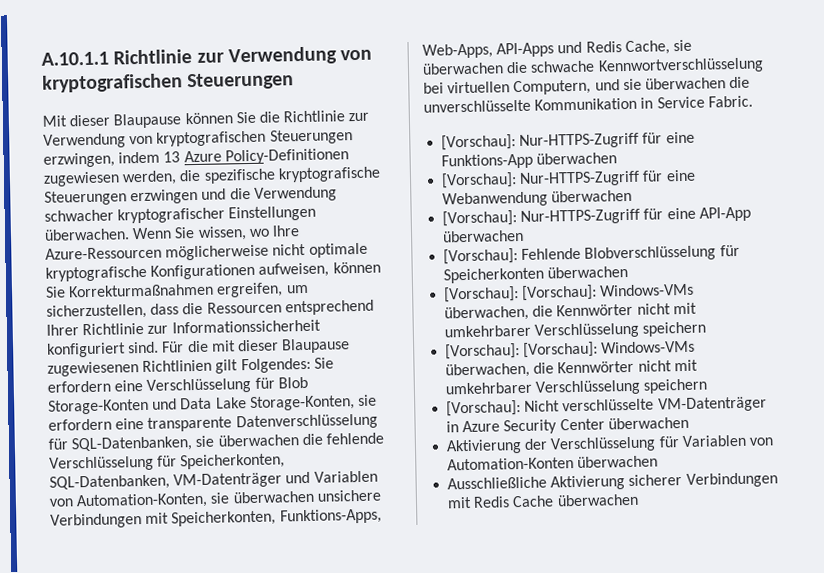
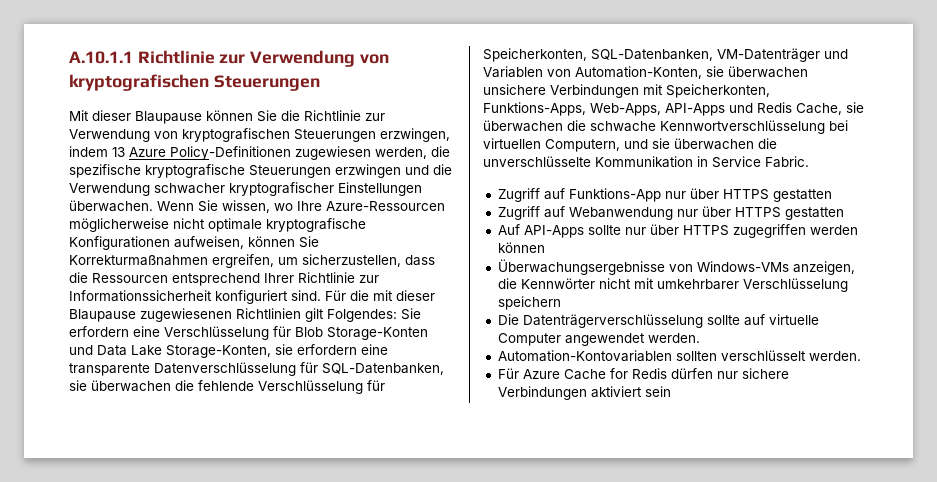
- [Vorschau]: Nur-HTTPS-Zugriff für eine Funktions-App überwachen
- [Vorschau]: Nur-HTTPS-Zugriff für eine Webanwendung überwachen
- [Vorschau]: Nur-HTTPS-Zugriff für eine API-App überwachen
- [Vorschau]: Fehlende Blobverschlüsselung für Speicherkonten überwachen
- [Vorschau]: [Vorschau]: Windows-VMs überwachen, die Kennwörter nicht mit umkehrbarer Verschlüsselung speichern
- [Vorschau]: [Vorschau]: Windows-VMs überwachen, die Kennwörter nicht mit umkehrbarer Verschlüsselung speichern
- [Vorschau]: Nicht verschlüsselte VM-Datenträger in Azure Security Center überwachen
- Aktivierung der Verschlüsselung für Variablen von Automation-Konten überwachen
- Ausschließliche Aktivierung sicherer Verbindungen mit Redis Cache überwachen
+ Zugriff auf Funktions-App nur über HTTPS gestatten
+ Zugriff auf Webanwendung nur über HTTPS gestatten
+ Auf API-Apps sollte nur über HTTPS zugegriffen werden können
+ Überwachungsergebnisse von Windows-VMs anzeigen, die Kennwörter nicht mit umkehrbarer Verschlüsselung speichern
+ Die Datenträgerverschlüsselung sollte auf virtuelle Computer angewendet werden.
+ Automation-Kontovariablen sollten verschlüsselt werden.
+ Für Azure Cache for Redis dürfen nur sichere Verbindungen aktiviert sein

